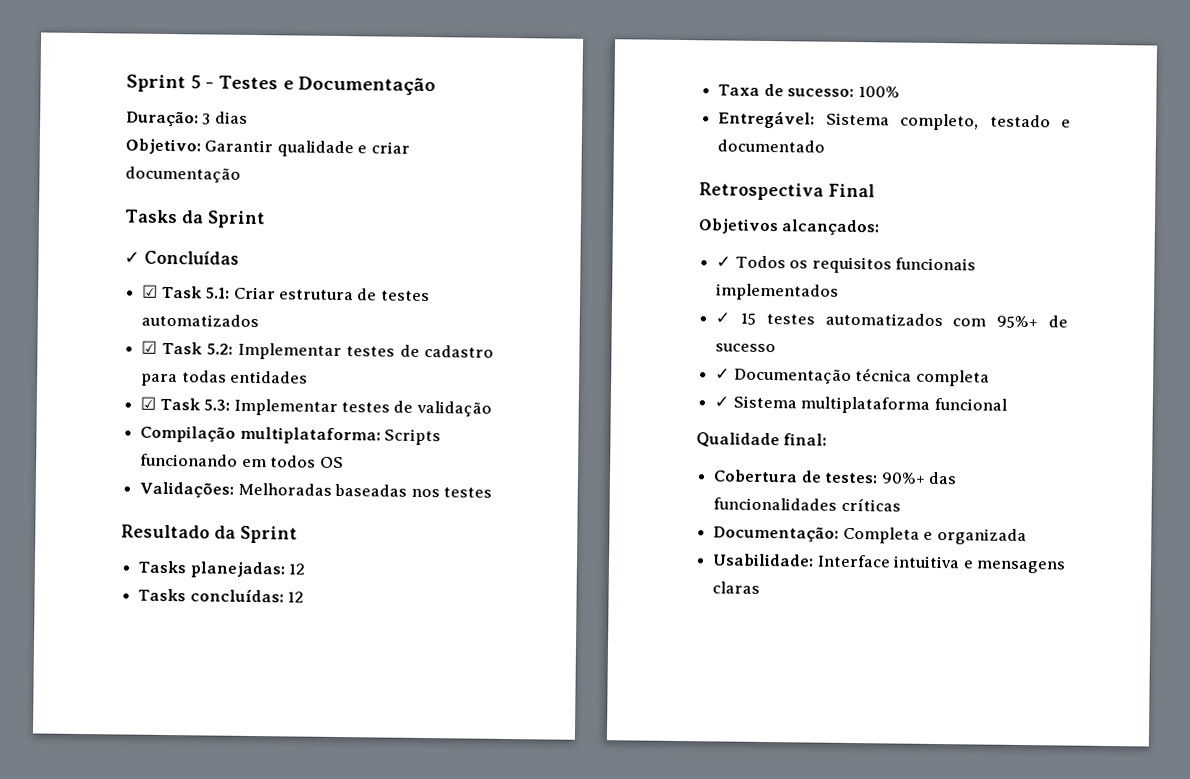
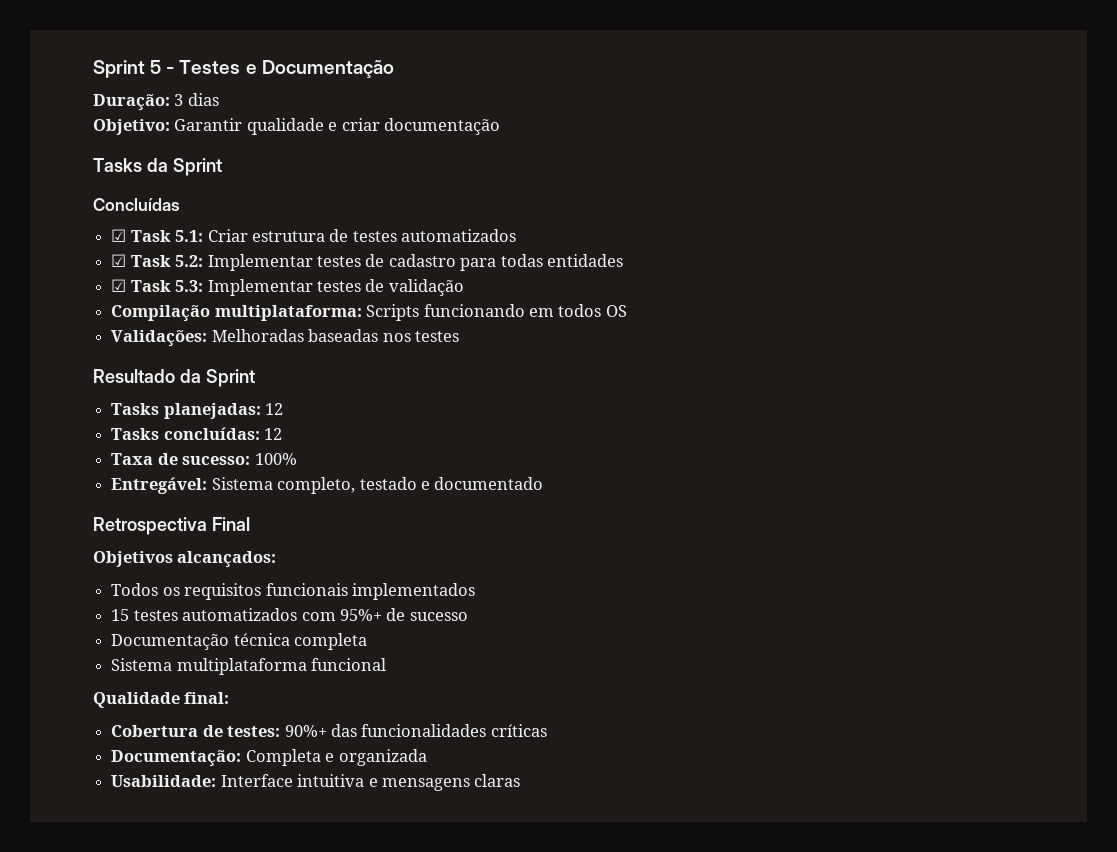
- ✓ Concluídas
+ Concluídas
- ✓ Todos os requisitos funcionais implementados
+ Todos os requisitos funcionais implementados
- ✓ 15 testes automatizados com 95%+ de sucesso
+ 15 testes automatizados com 95%+ de sucesso
- ✓ Documentação técnica completa
+ Documentação técnica completa
- ✓ Sistema multiplataforma funcional
+ Sistema multiplataforma funcional

